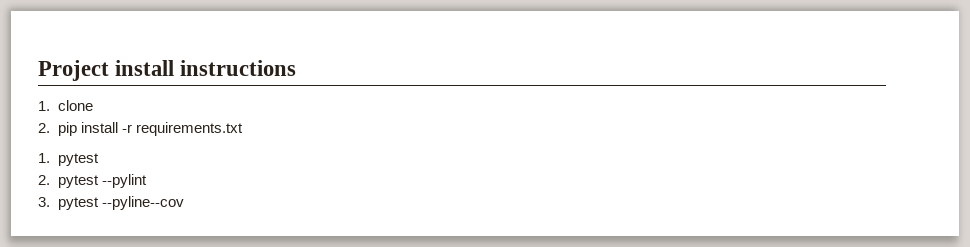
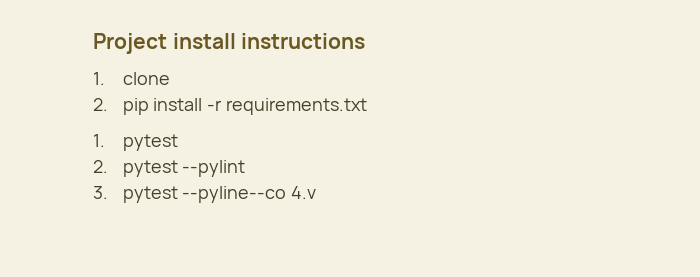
- 3. pytest --pyline--cov
+ 3. pytest --pyline--co 4.v

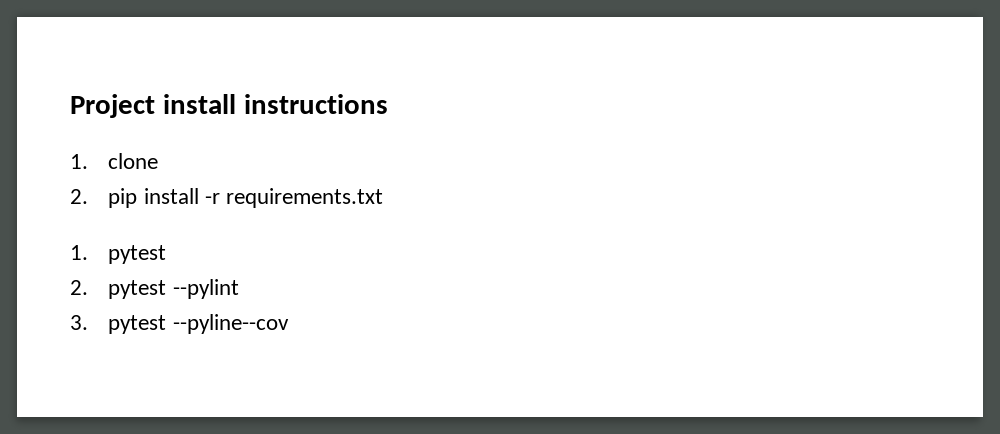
- 3. pytest --pyline--co 4.v
+ 3. pytest --pyline--cov

